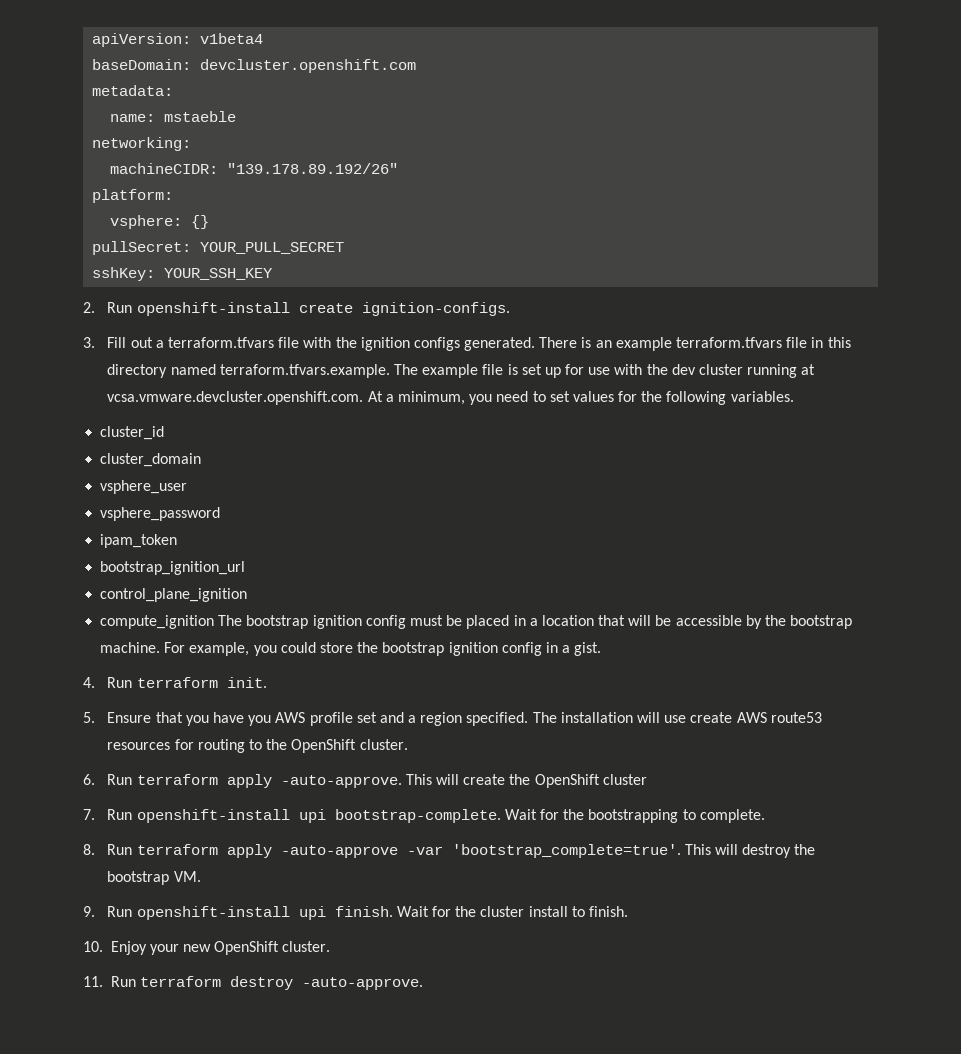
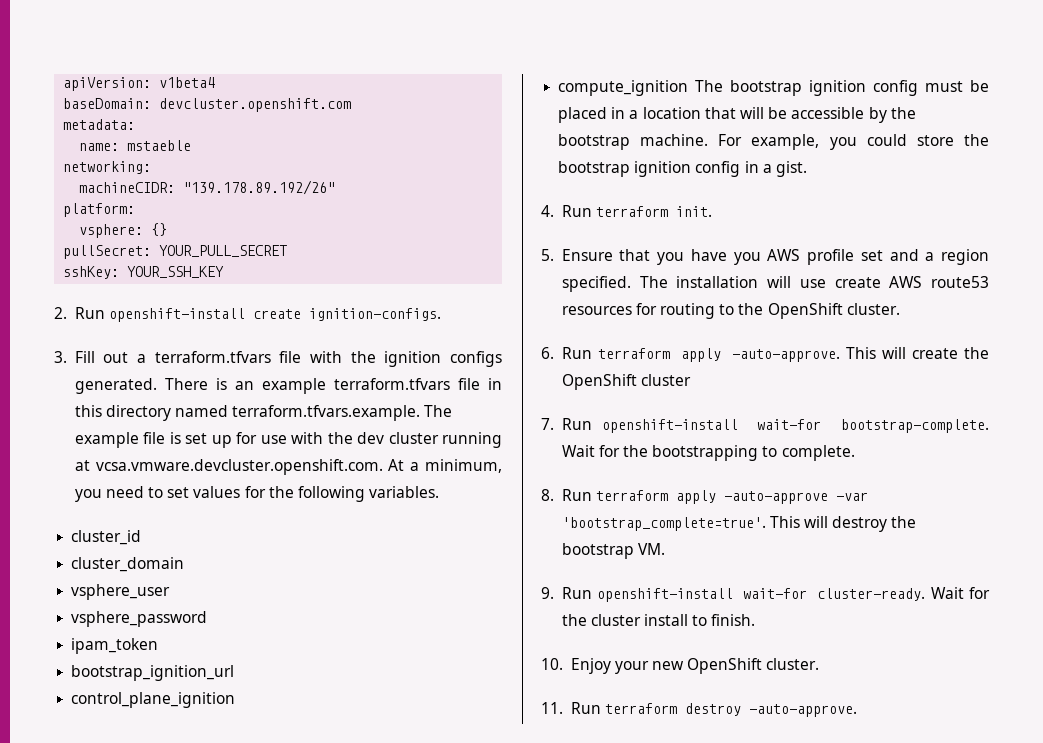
- 7. Run openshift-install upi bootstrap-complete.
+ 7. Run openshift-install wait-for bootstrap-complete.
- 9. Run openshift-install upi finish.
+ 9. Run openshift-install wait-for cluster-ready.

